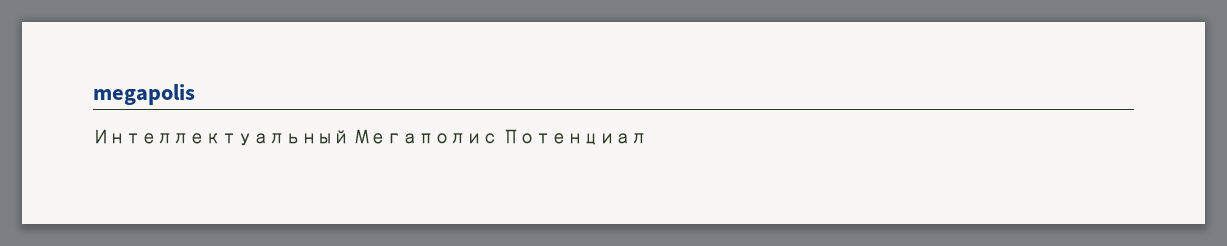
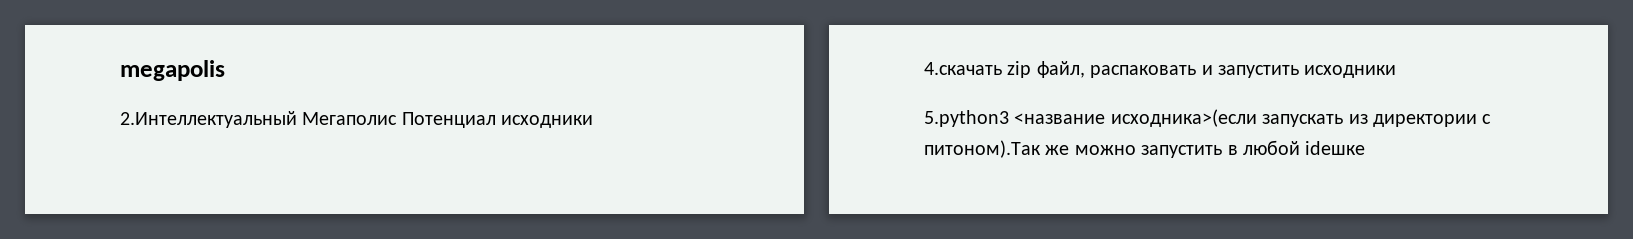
- Интеллектуальный Мегаполис Потенциал
+ 2.Интеллектуальный Мегаполис Потенциал исходники
+ 4.скачать zip файл, распаковать и запустить исходники
+ 5.python3 <название исходника>(если запускать из директории с питоном).Так же можно запустить в любой ideшке

